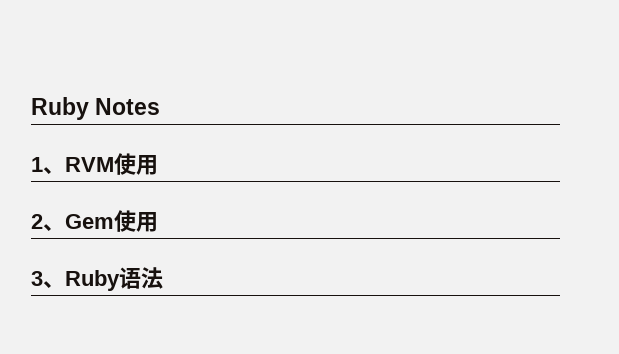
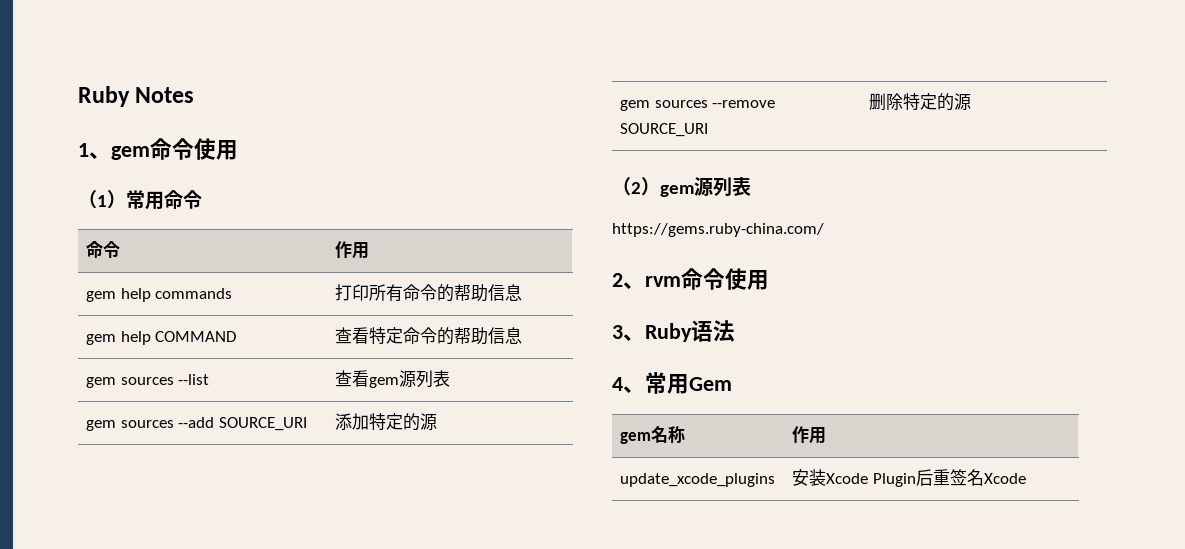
- 1、RVM使用
+ 1、gem命令使用
+ （1）常用命令
+ 命令 | 作用
+ gem help commands | 打印所有命令的帮助信息
+ gem help COMMAND | 查看特定命令的帮助信息
+ gem sources --list | 查看gem源列表
+ gem sources --add SOURCE_URI | 添加特定的源
+ gem sources --remove SOURCE_URI | 删除特定的源
+ （2）gem源列表
+ https://gems.ruby-china.com/
- 2、Gem使用
+ 2、rvm命令使用
+ 4、常用Gem
+ gem名称 | 作用
+ update_xcode_plugins | 安装Xcode Plugin后重签名Xcode

